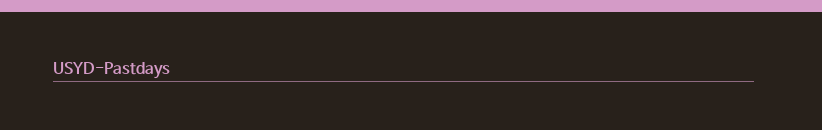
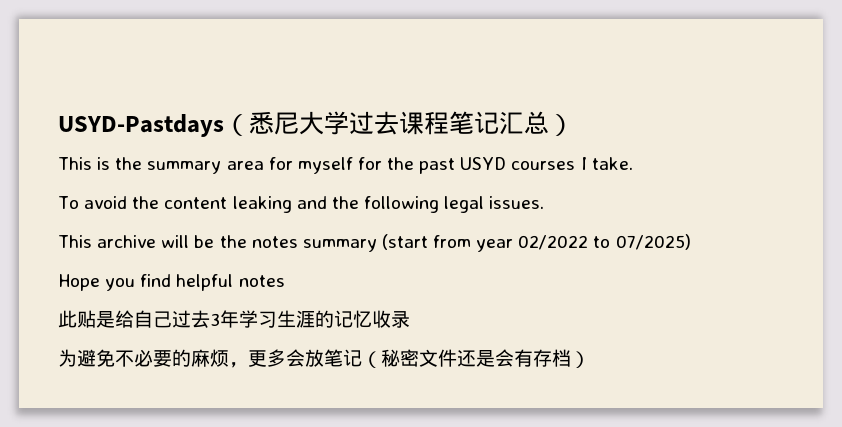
- USYD-Pastdays
+ USYD-Pastdays（悉尼大学过去课程笔记汇总）
+ This is the summary area for myself for the past USYD courses I take.
+ To avoid the content leaking and the following legal issues.
+ This archive will be the notes summary (start from year 02/2022 to 07/2025)
+ Hope you find helpful notes
+ 此贴是给自己过去3年学习生涯的记忆收录
+ 为避免不必要的麻烦，更多会放笔记（秘密文件还是会有存档）

